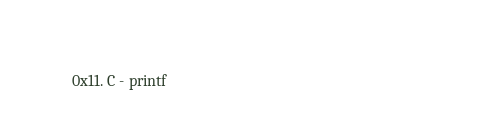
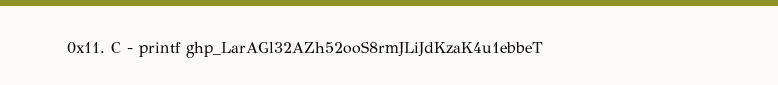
- C - printf
+ C - printf 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

